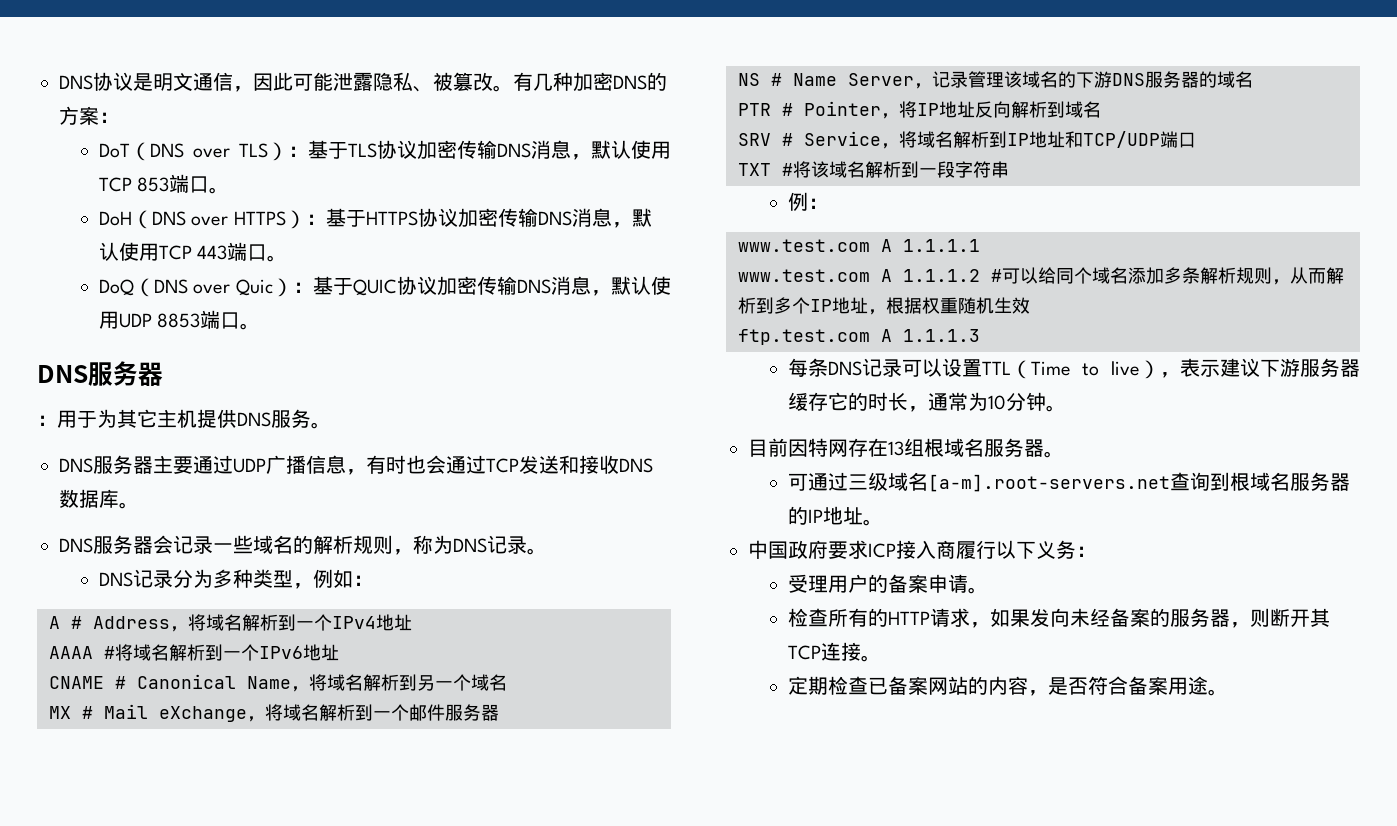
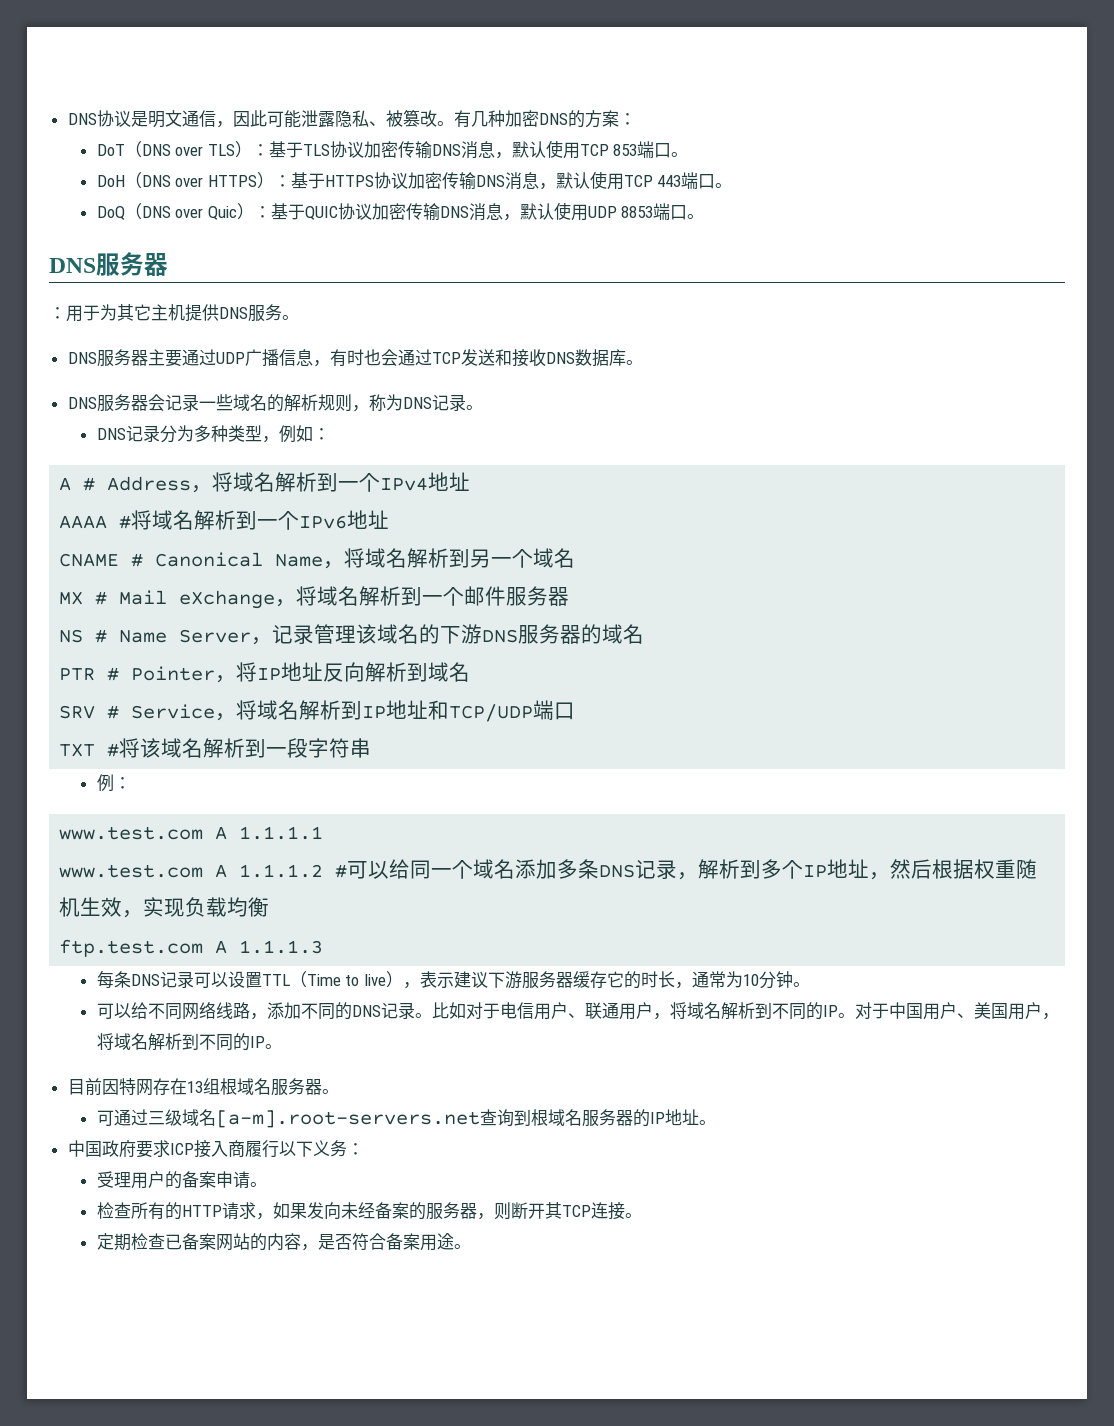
- www.test.com A 1.1.1.2 #可以给同个域名添加多条解析规则，从而解析到多个IP地址，根据权重随机生效
+ www.test.com A 1.1.1.2 #可以给同一个域名添加多条DNS记录，解析到多个IP地址，然后根据权重随机生效，实现负载均衡
+ 可以给不同网络线路，添加不同的DNS记录。比如对于电信用户、联通用户，将域名解析到不同的IP。对于中国用户、美国用户，将域名解析到不同的IP。

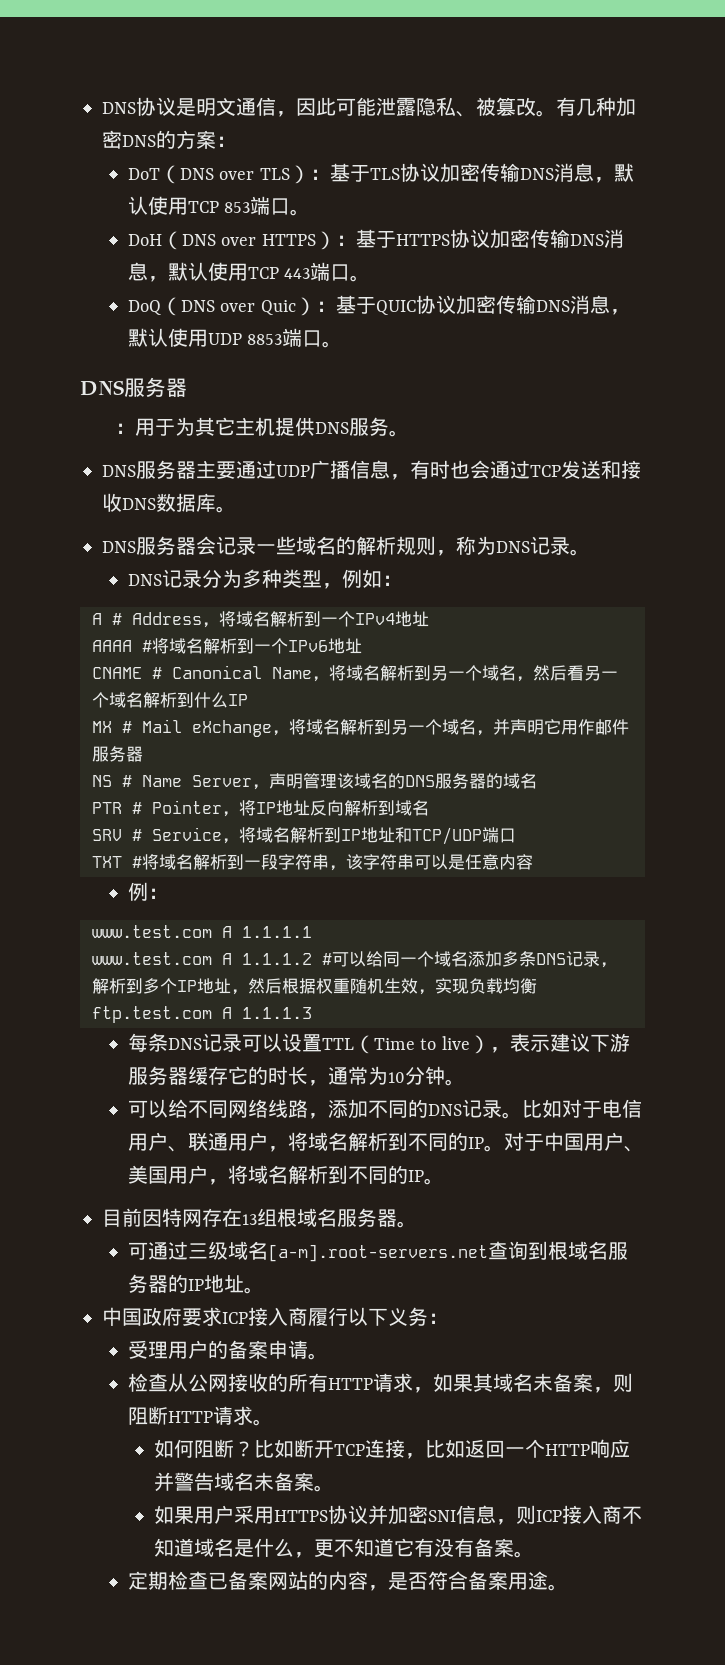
- CNAME # Canonical Name，将域名解析到另一个域名
+ CNAME # Canonical Name，将域名解析到另一个域名，然后看另一个域名解析到什么IP
- MX # Mail eXchange，将域名解析到一个邮件服务器
+ MX # Mail eXchange，将域名解析到另一个域名，并声明它用作邮件服务器
- NS # Name Server，记录管理该域名的下游DNS服务器的域名
+ NS # Name Server，声明管理该域名的DNS服务器的域名
- TXT #将该域名解析到一段字符串
+ TXT #将域名解析到一段字符串，该字符串可以是任意内容
- 检查所有的HTTP请求，如果发向未经备案的服务器，则断开其TCP连接。
+ 检查从公网接收的所有HTTP请求，如果其域名未备案，则阻断HTTP请求。
+ 如何阻断？比如断开TCP连接，比如返回一个HTTP响应并警告域名未备案。
+ 如果用户采用HTTPS协议并加密SNI信息，则ICP接入商不知道域名是什么，更不知道它有没有备案。

